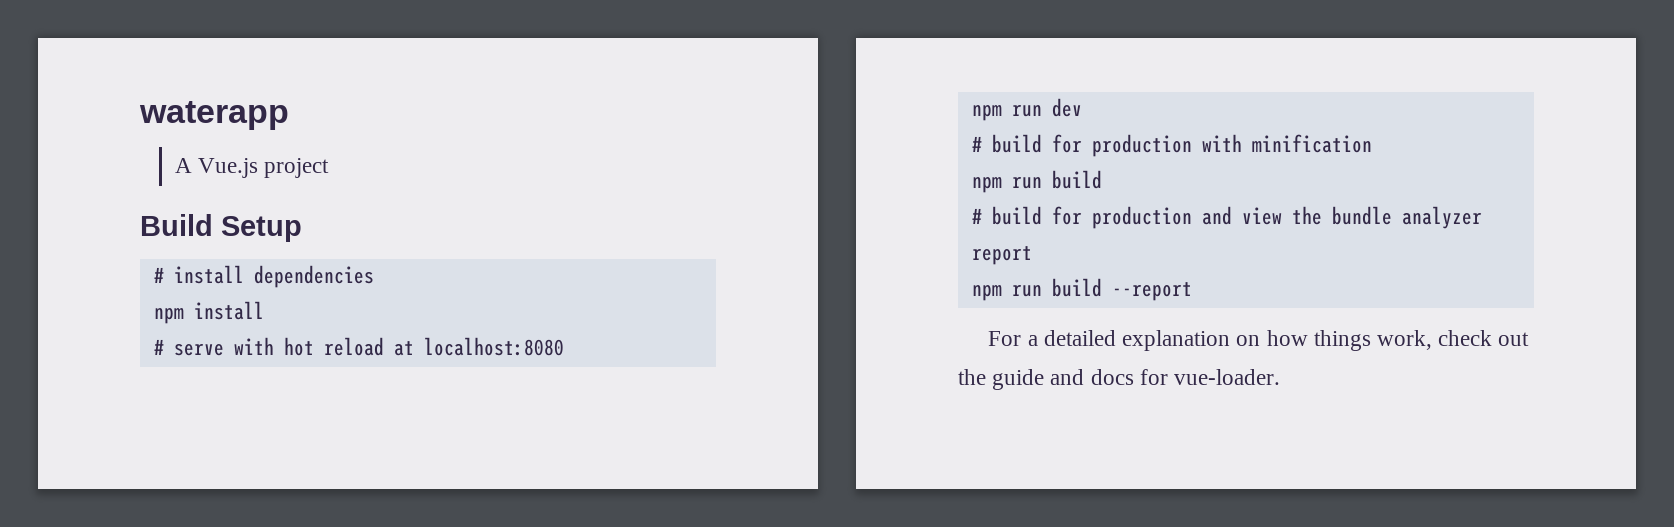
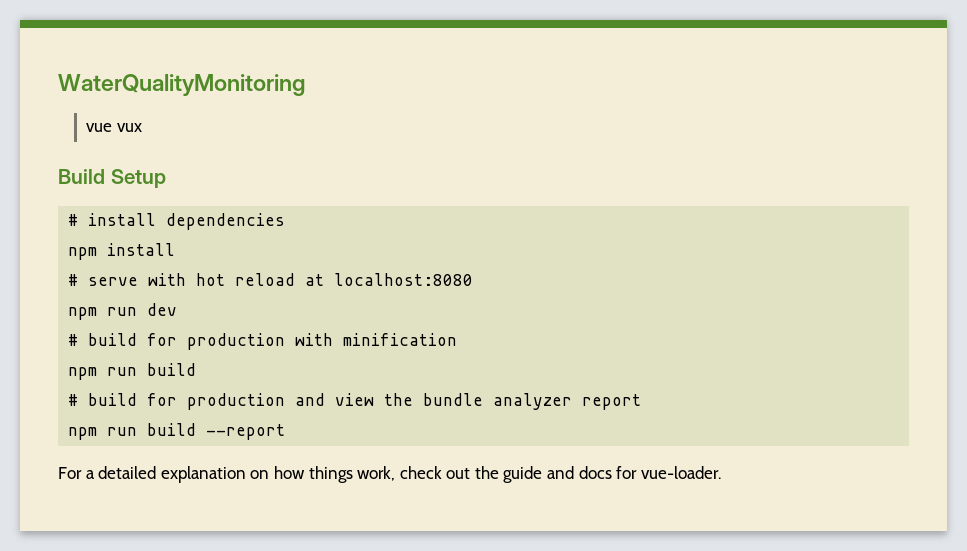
- waterapp
- A Vue.js project
+ WaterQualityMonitoring
+ vue vux

